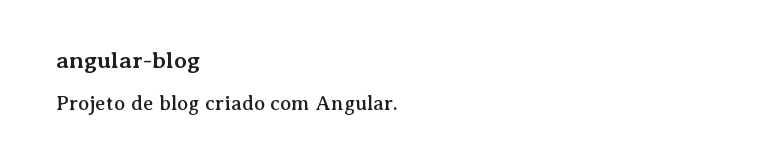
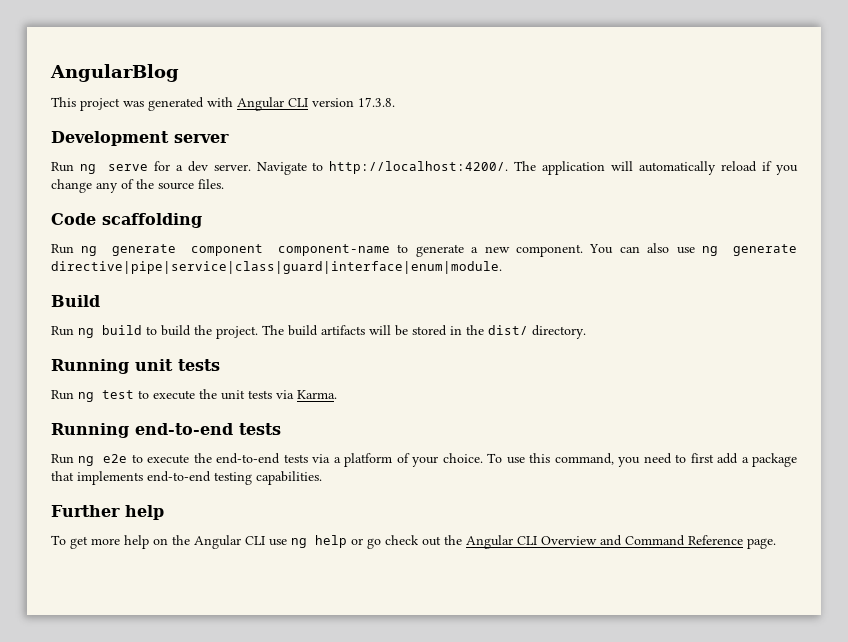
- angular-blog
- Projeto de blog criado com Angular.
+ AngularBlog
+ This project was generated with Angular CLI version 17.3.8.
+ Development server
+ Run ng serve for a dev server. Navigate to http://localhost:4200/. The application will automatically reload if you change any of the source files.
+ Code scaffolding
+ Run ng generate component component-name to generate a new component. You can also use ng generate directive|pipe|service|class|guard|interface|enum|module.
+ Build
+ Run ng build to build the project. The build artifacts will be stored in the dist/ directory.
+ Running unit tests
+ Run ng test to execute the unit tests via Karma.
+ Running end-to-end tests
+ Run ng e2e to execute the end-to-end tests via a platform of your choice. To use this command, you need to first add a package that implements end-to-end testing capabilities.
+ Further help
+ To get more help on the Angular CLI use ng help or go check out the Angular CLI Overview and Command Reference page.

